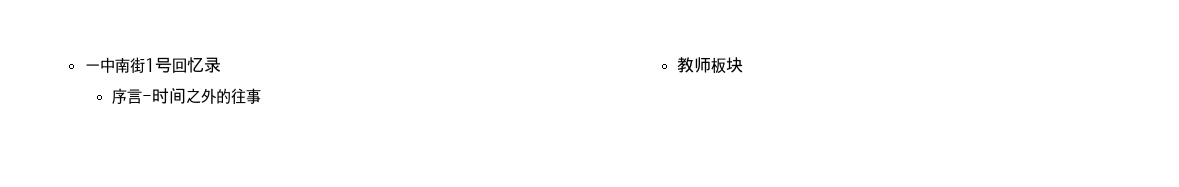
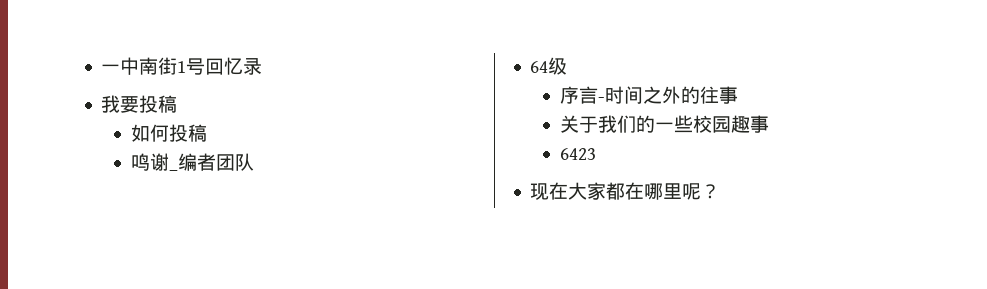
+ 我要投稿
+ 如何投稿
+ 鸣谢_编者团队
+ 64级
- 教师板块
+ 关于我们的一些校园趣事
+ 6423
+ 现在大家都在哪里呢？

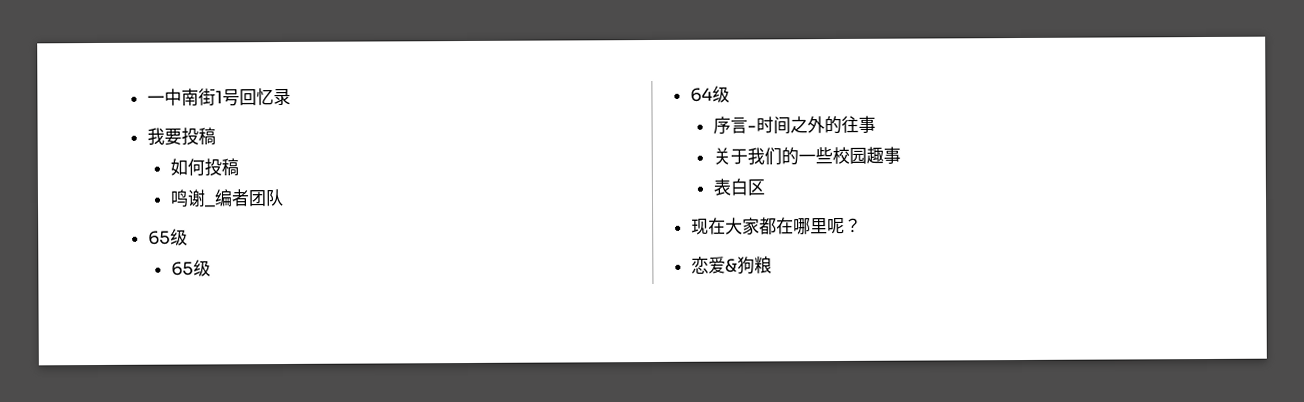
  鸣谢_编者团队
+ 65级
+ 65级
- 6423
+ 表白区
+ 恋爱&狗粮

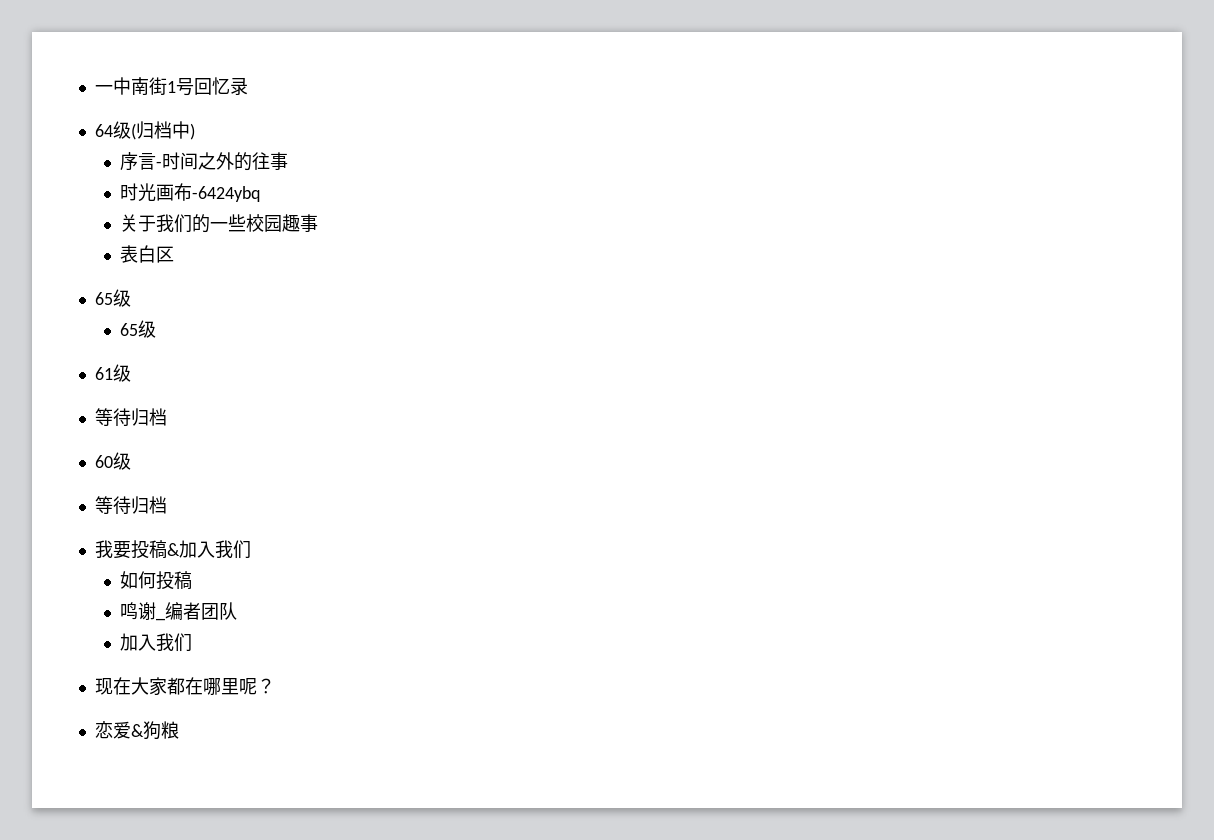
- 我要投稿
- 如何投稿
- 鸣谢_编者团队
- 65级
- 65级
- 64级
+ 64级(归档中)
+ 时光画布-6424ybq
  表白区
+ 65级
+ 65级
+ 61级
+ 等待归档
+ 60级
+ 等待归档
+ 我要投稿&加入我们
+ 如何投稿
+ 鸣谢_编者团队
+ 加入我们

